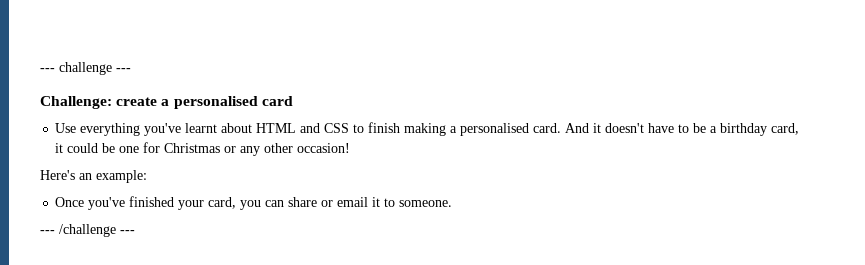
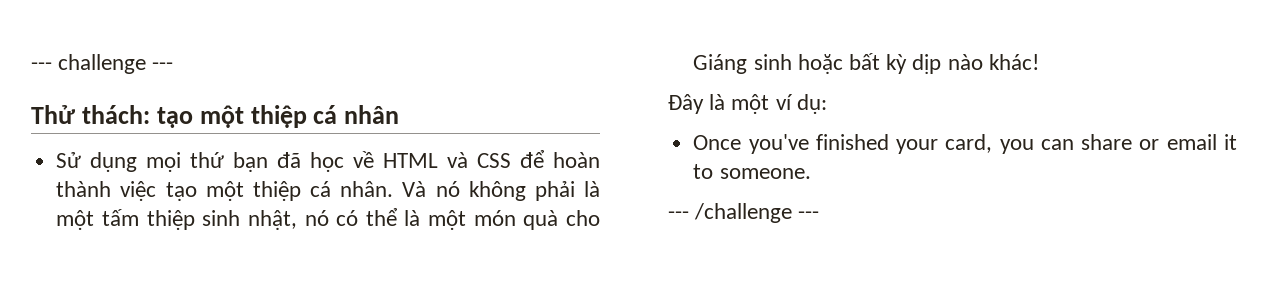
- Challenge: create a personalised card
- Use everything you've learnt about HTML and CSS to finish making a personalised card. And it doesn't have to be a birthday card, it could be one for Christmas or any other occasion!
- Here's an example:
+ Thử thách: tạo một thiệp cá nhân
+ Sử dụng mọi thứ bạn đã học về HTML và CSS để hoàn thành việc tạo một thiệp cá nhân. Và nó không phải là một tấm thiệp sinh nhật, nó có thể là một món quà cho Giáng sinh hoặc bất kỳ dịp nào khác!
+ Đây là một ví dụ:

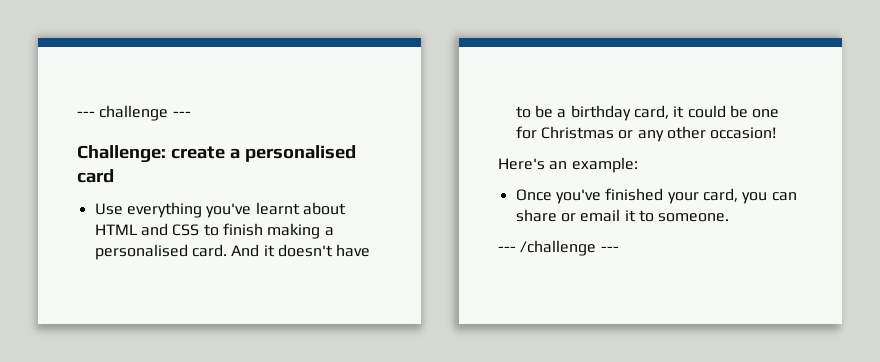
- Thử thách: tạo một thiệp cá nhân
- Sử dụng mọi thứ bạn đã học về HTML và CSS để hoàn thành việc tạo một thiệp cá nhân. Và nó không phải là một tấm thiệp sinh nhật, nó có thể là một món quà cho Giáng sinh hoặc bất kỳ dịp nào khác!
- Đây là một ví dụ:
+ Challenge: create a personalised card
+ Use everything you've learnt about HTML and CSS to finish making a personalised card. And it doesn't have to be a birthday card, it could be one for Christmas or any other occasion!
+ Here's an example:

